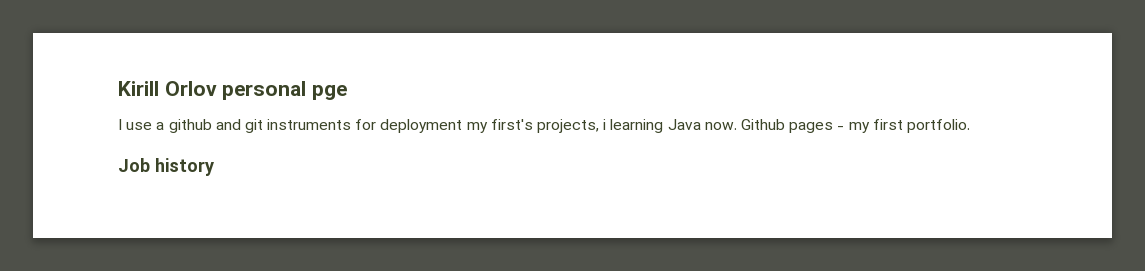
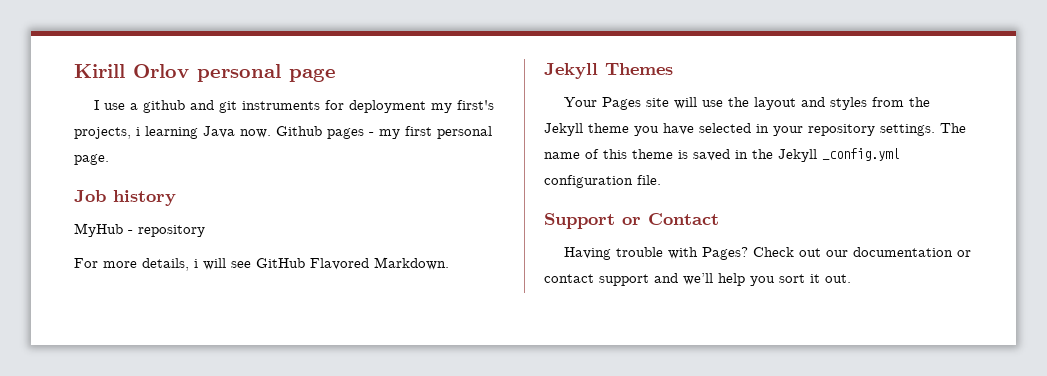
- Kirill Orlov personal pge
+ Kirill Orlov personal page
- Github pages - my first portfolio.
+ Github pages - my first personal page.
+ MyHub - repository
+ For more details, i will see GitHub Flavored Markdown.
+ Jekyll Themes
+ Your Pages site will use the layout and styles from the Jekyll theme you have selected in your repository settings. The name of this theme is saved in the Jekyll _config.yml configuration file.
+ Support or Contact
+ Having trouble with Pages? Check out our documentation or contact support and we’ll help you sort it out.

